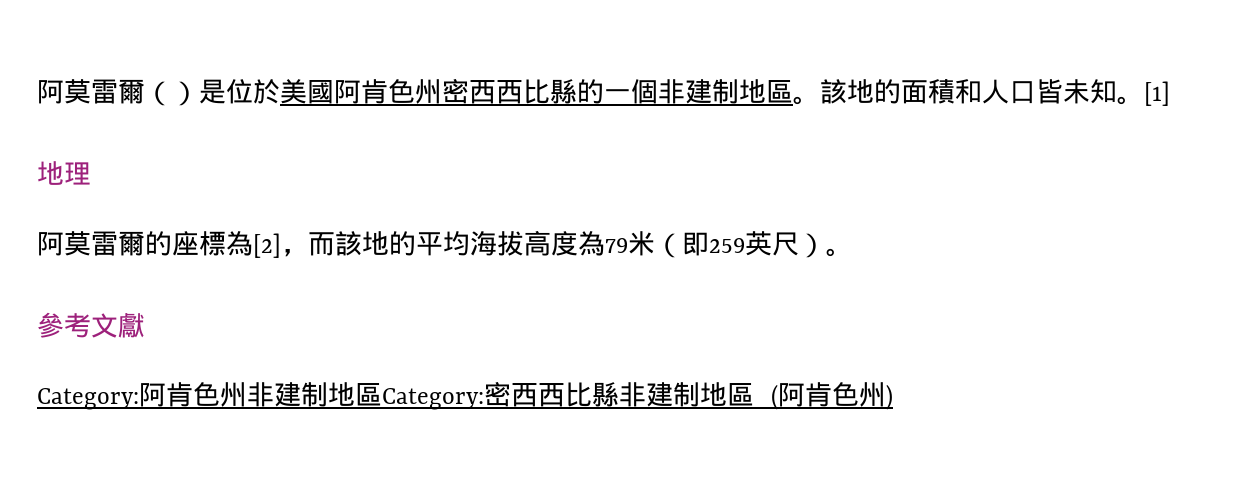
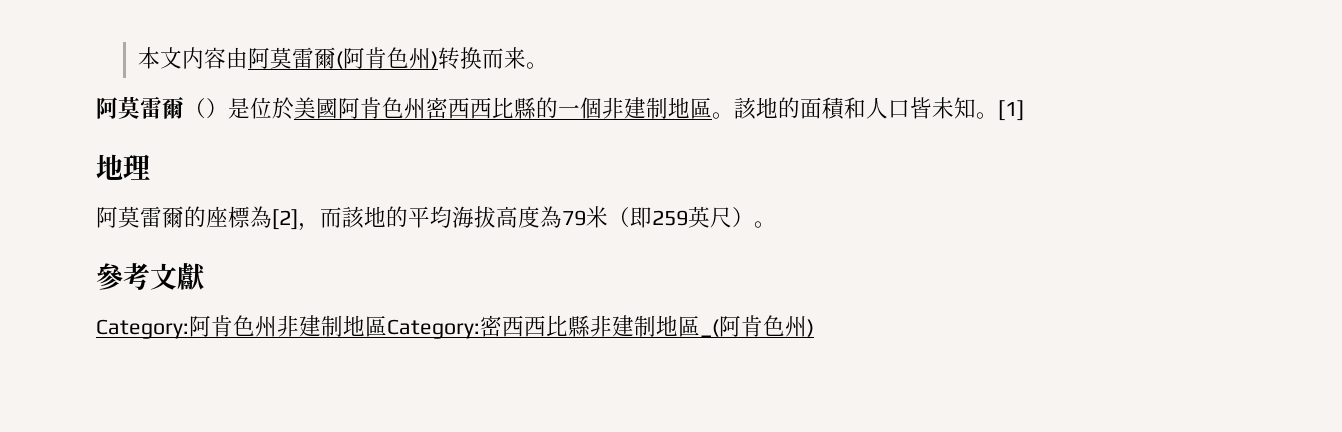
+ 本文内容由阿莫雷爾(阿肯色州)转换而来。

